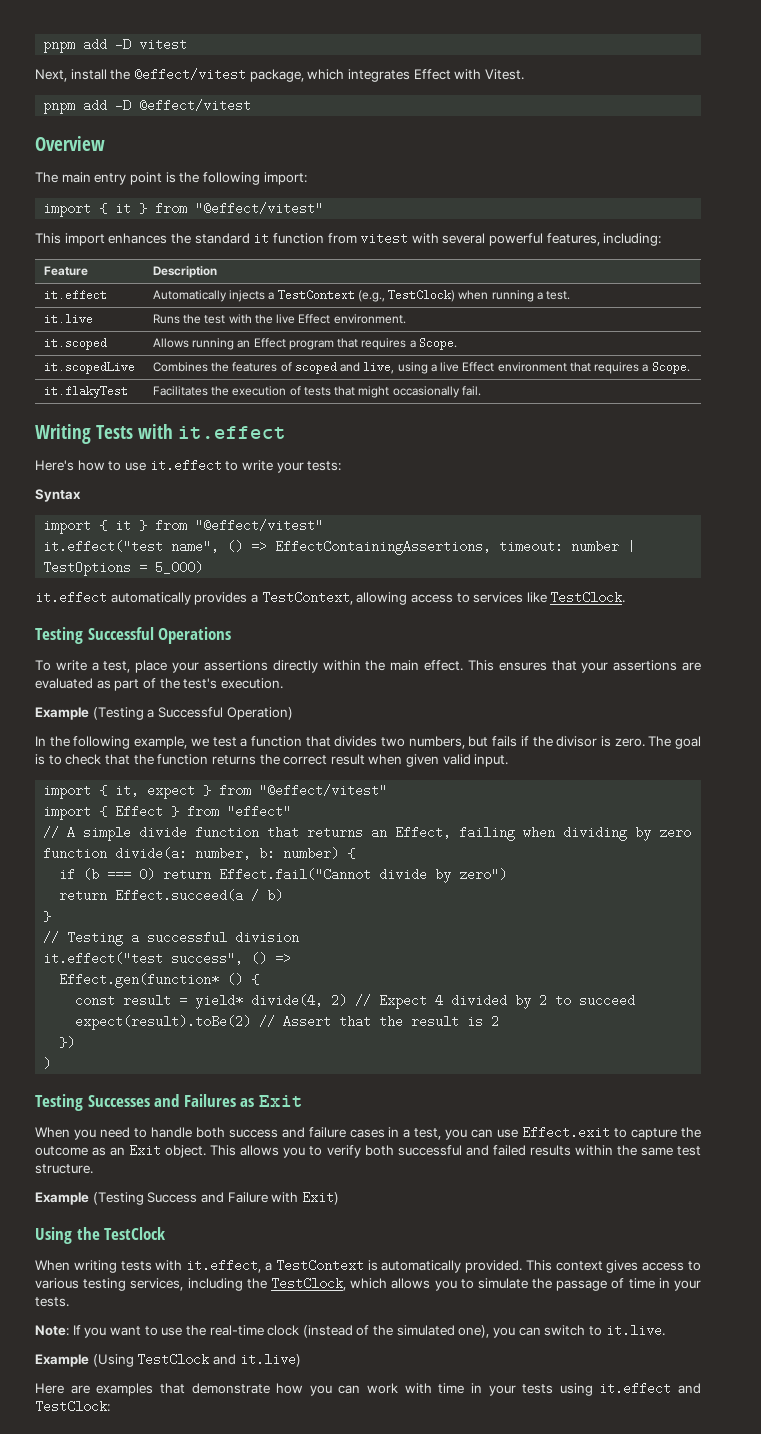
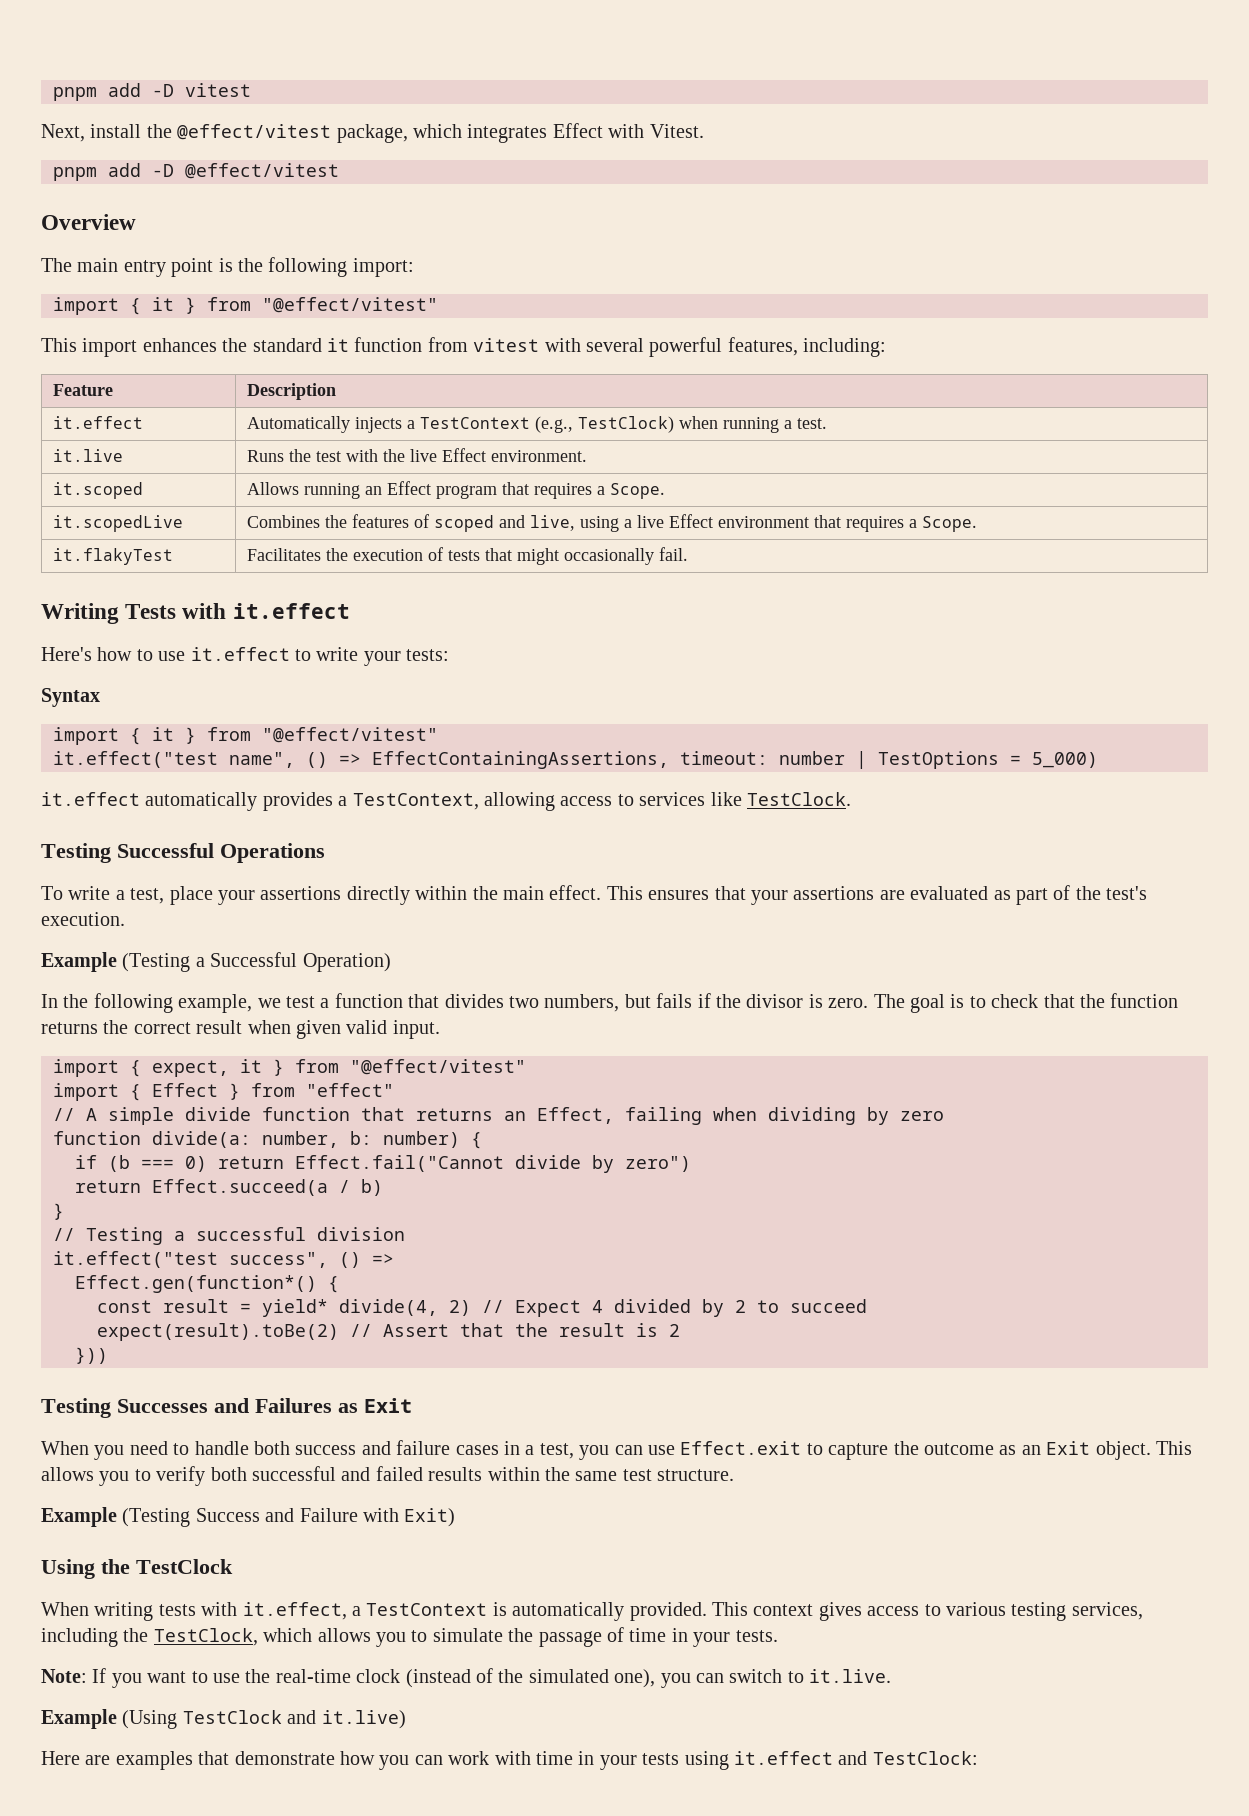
- import { it, expect } from "@effect/vitest"
+ import { expect, it } from "@effect/vitest"
- Effect.gen(function* () {
+ Effect.gen(function*() {
- })
- )
+ }))

